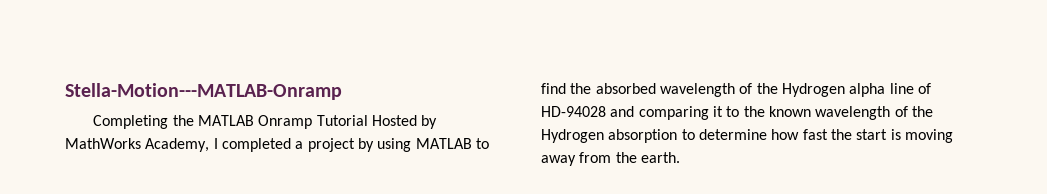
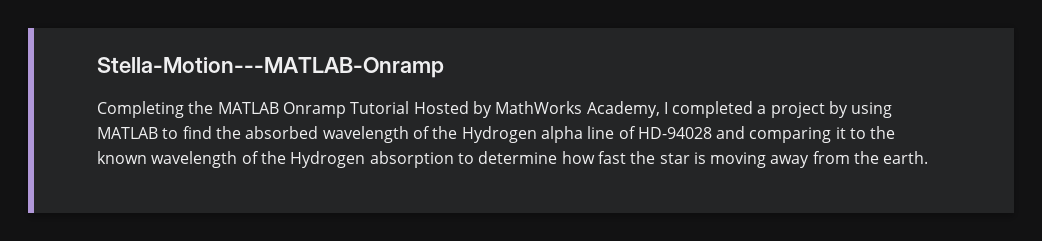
- Completing the MATLAB Onramp Tutorial Hosted by MathWorks Academy, I completed a project by using MATLAB to find the absorbed wavelength of the Hydrogen alpha line of HD-94028 and comparing it to the known wavelength of the Hydrogen absorption to determine how fast the start is moving away from the earth.
+ Completing the MATLAB Onramp Tutorial Hosted by MathWorks Academy, I completed a project by using MATLAB to find the absorbed wavelength of the Hydrogen alpha line of HD-94028 and comparing it to the known wavelength of the Hydrogen absorption to determine how fast the star is moving away from the earth.

